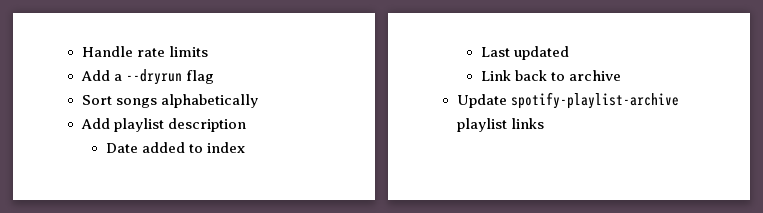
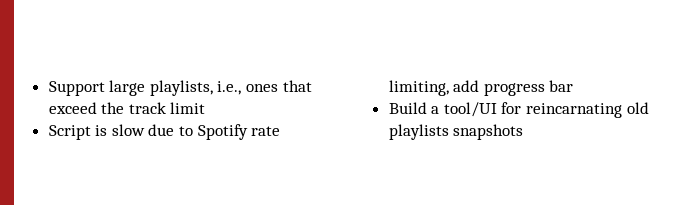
- Handle rate limits
- Add a --dryrun flag
- Sort songs alphabetically
- Add playlist description
- Date added to index
- Last updated
- Link back to archive
- Update spotify-playlist-archive playlist links
+ Support large playlists, i.e., ones that exceed the track limit
+ Script is slow due to Spotify rate limiting, add progress bar
+ Build a tool/UI for reincarnating old playlists snapshots

